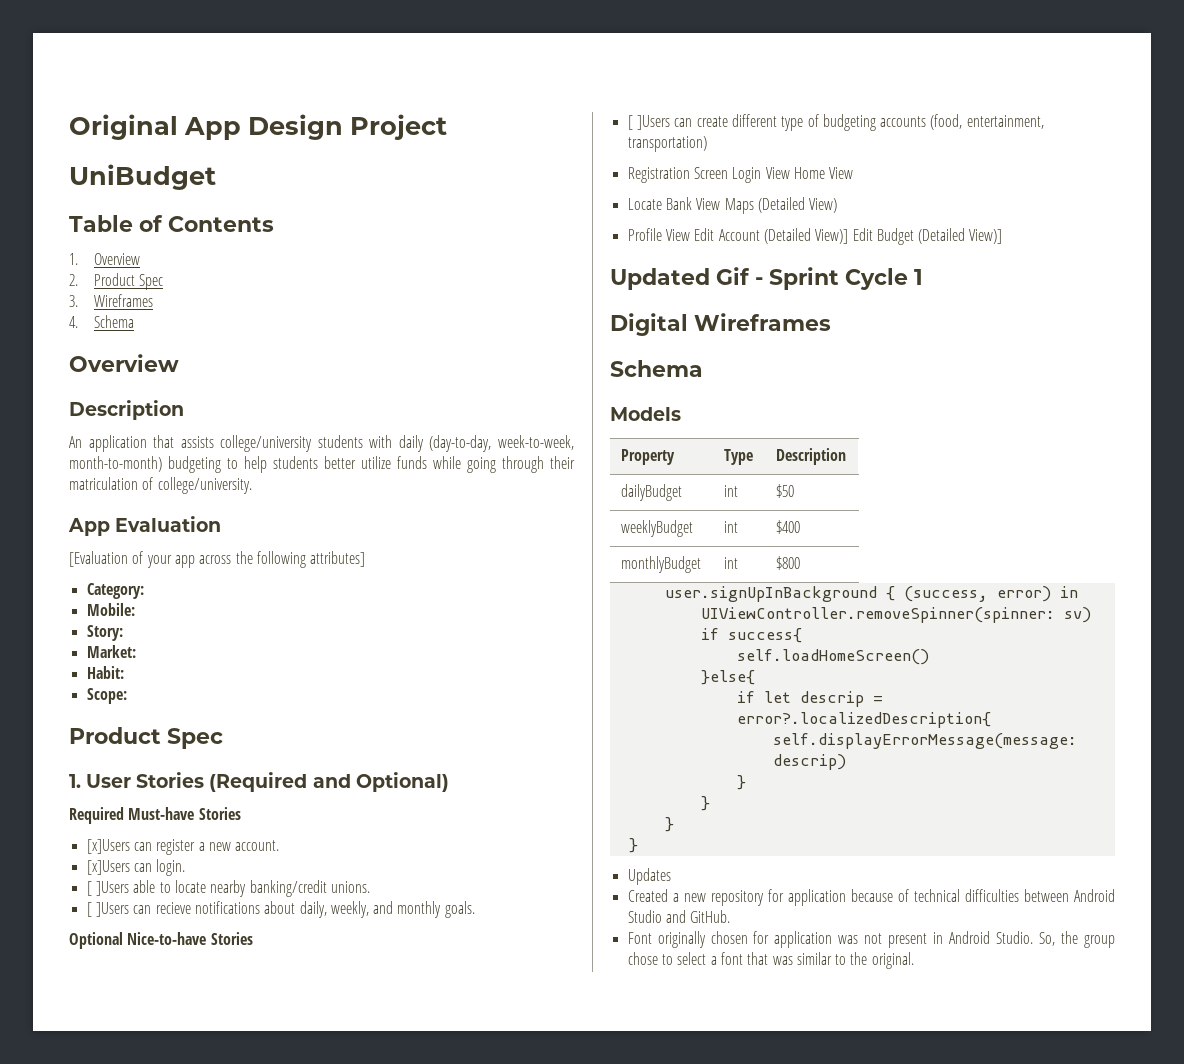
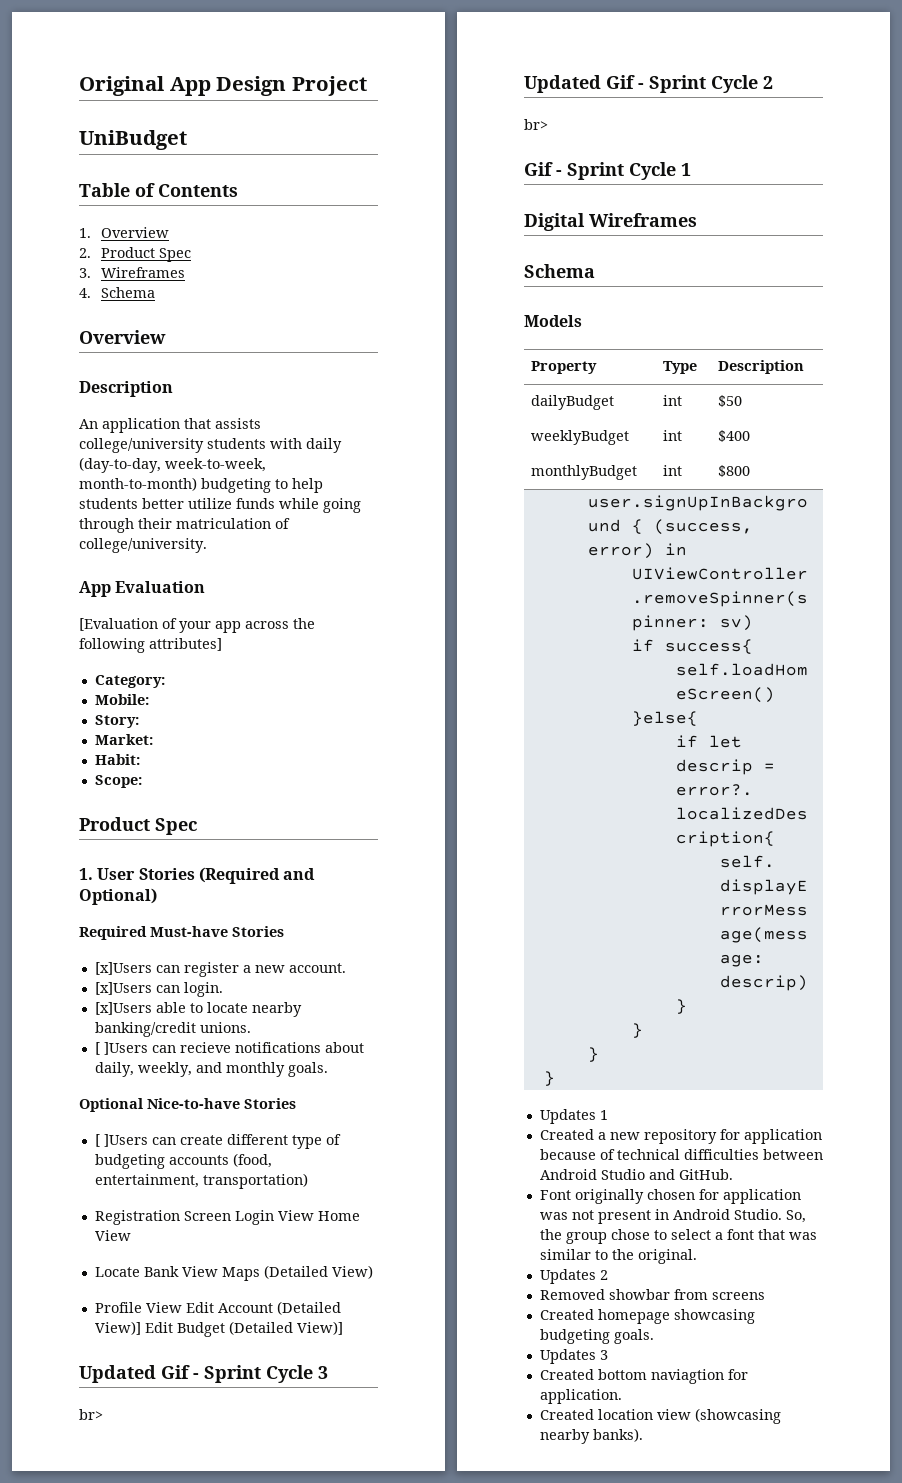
- [ ]Users able to locate nearby banking/credit unions.
+ [x]Users able to locate nearby banking/credit unions.
- Updated Gif - Sprint Cycle 1
+ Updated Gif - Sprint Cycle 3
+ br>
+ Updated Gif - Sprint Cycle 2
+ br>
+ Gif - Sprint Cycle 1
- Updates
+ Updates 1
+ Updates 2
+ Removed showbar from screens
+ Created homepage showcasing budgeting goals.
+ Updates 3
+ Created bottom naviagtion for application.
+ Created location view (showcasing nearby banks).

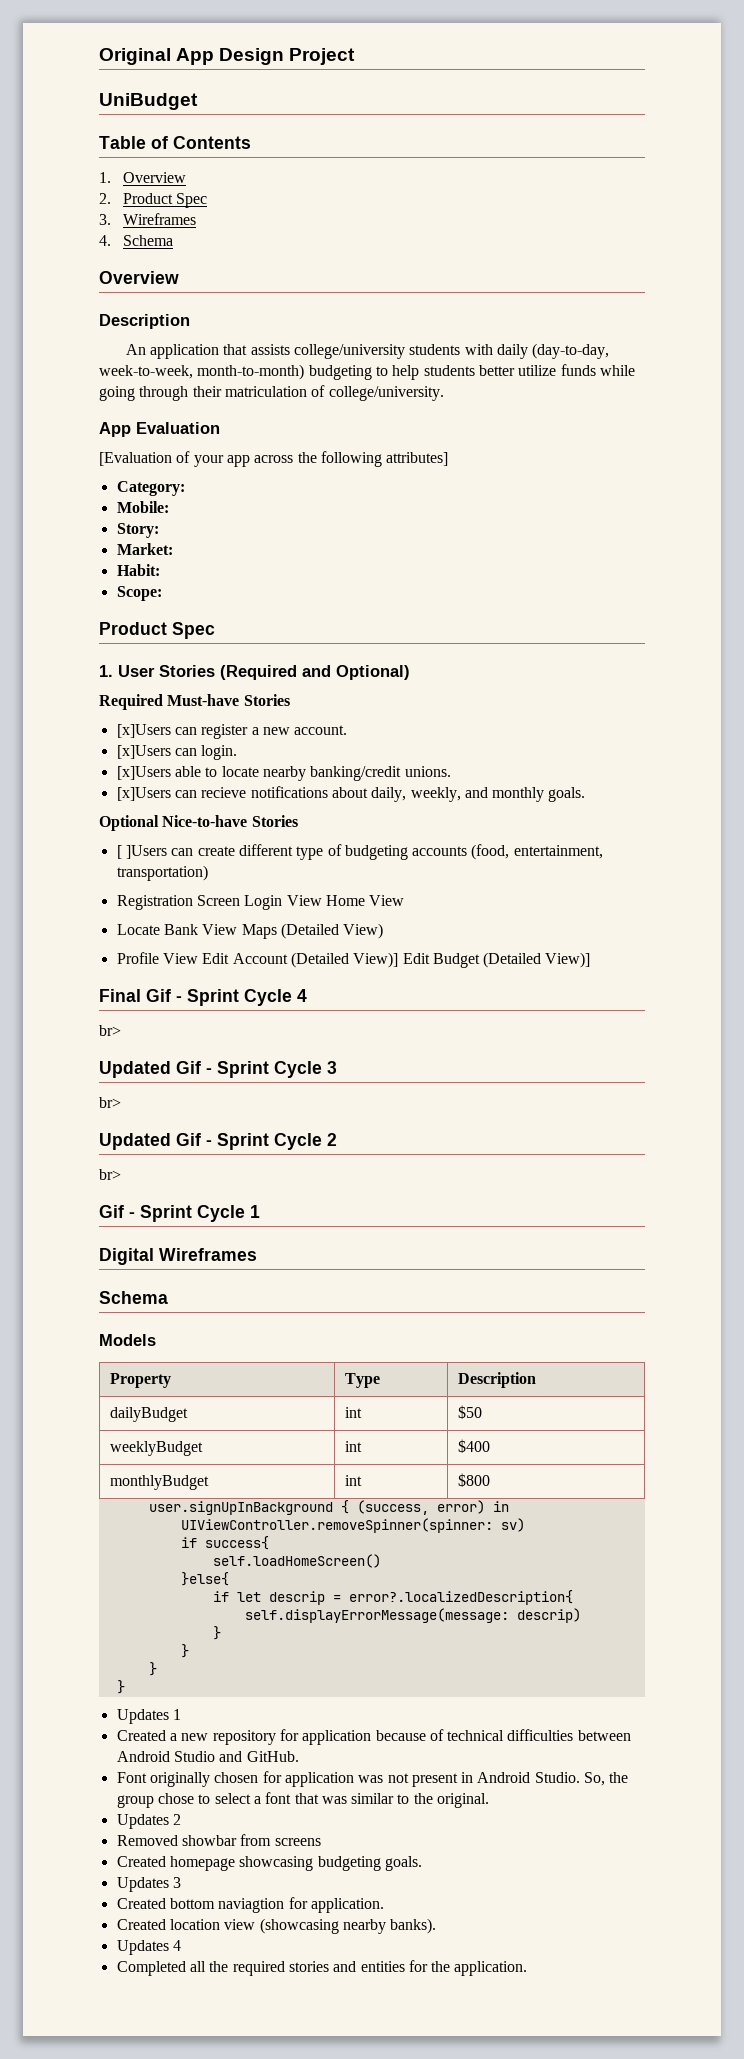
- [ ]Users can recieve notifications about daily, weekly, and monthly goals.
+ [x]Users can recieve notifications about daily, weekly, and monthly goals.
+ Final Gif - Sprint Cycle 4
+ br>
+ Updates 4
+ Completed all the required stories and entities for the application.

